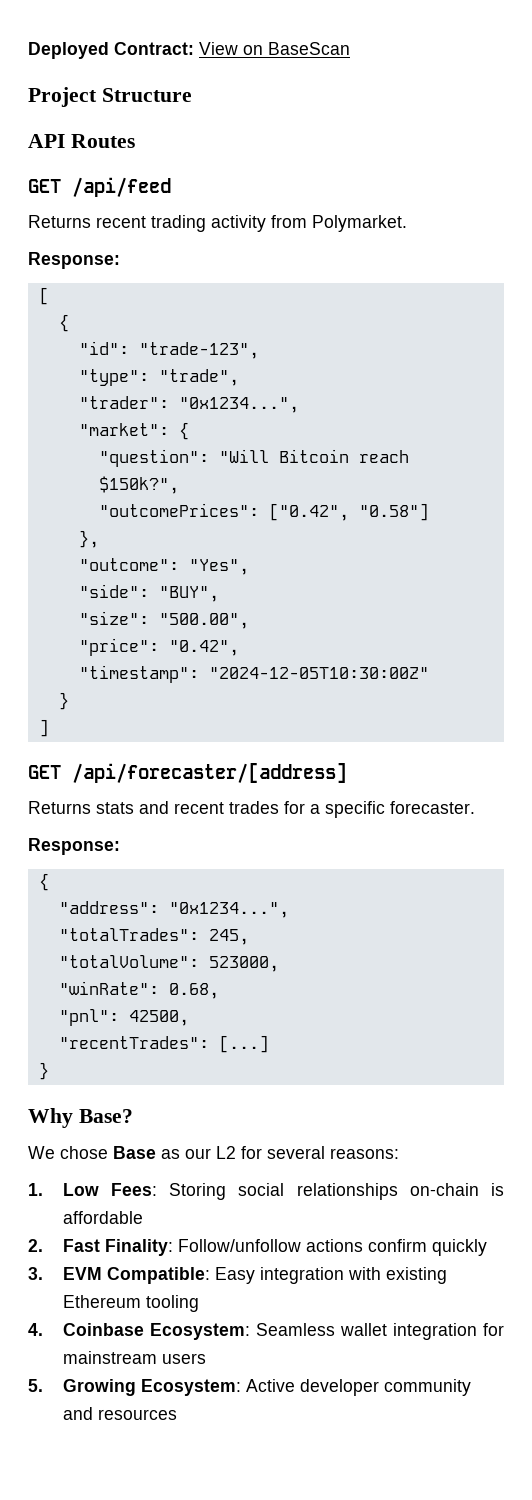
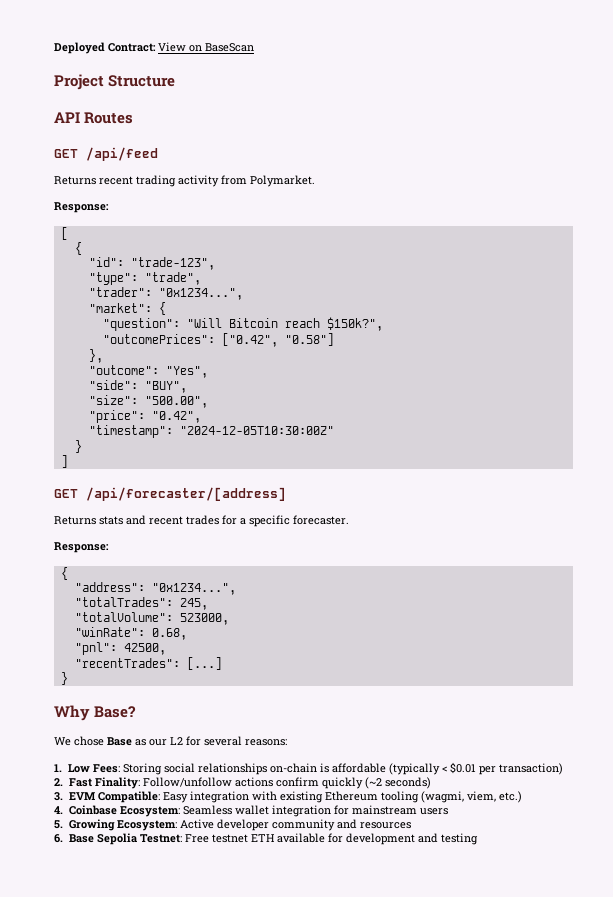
- 1. Low Fees: Storing social relationships on-chain is affordable
+ 1. Low Fees: Storing social relationships on-chain is affordable (typically < $0.01 per transaction)
- 2. Fast Finality: Follow/unfollow actions confirm quickly
+ 2. Fast Finality: Follow/unfollow actions confirm quickly (~2 seconds)
- 3. EVM Compatible: Easy integration with existing Ethereum tooling
+ 3. EVM Compatible: Easy integration with existing Ethereum tooling (wagmi, viem, etc.)
+ 6. Base Sepolia Testnet: Free testnet ETH available for development and testing

